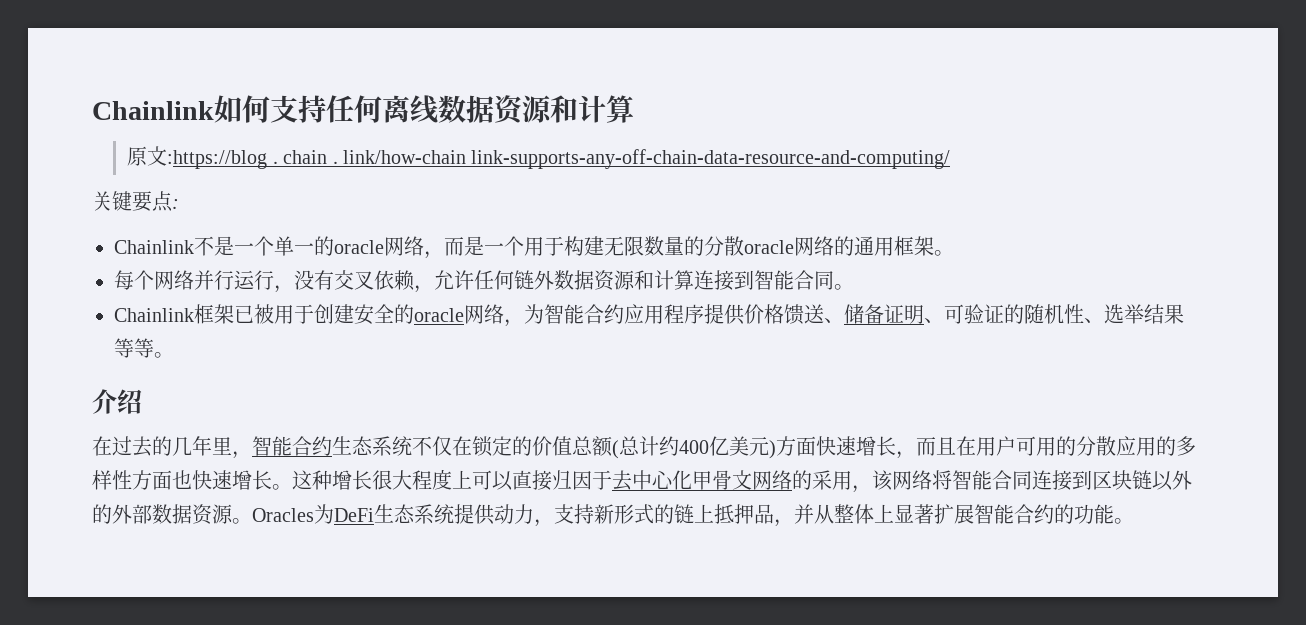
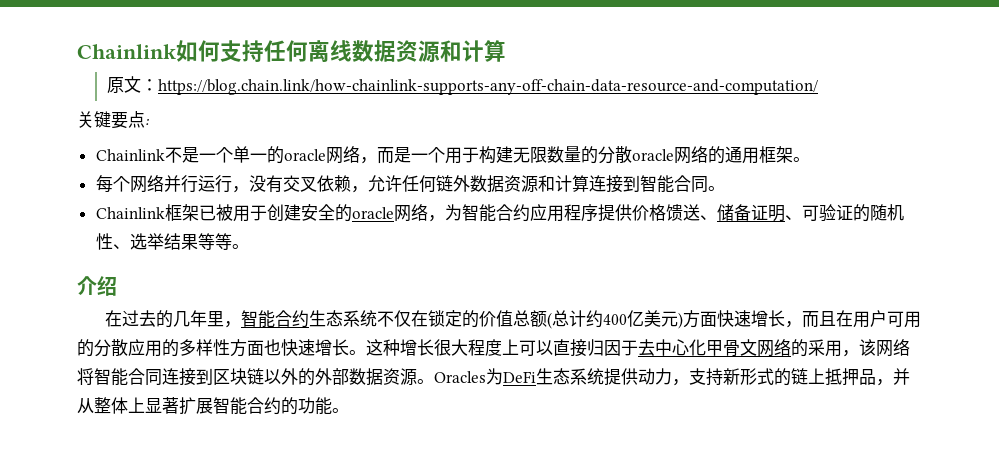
- 原文:https://blog . chain . link/how-chain link-supports-any-off-chain-data-resource-and-computing/
+ 原文：https://blog.chain.link/how-chainlink-supports-any-off-chain-data-resource-and-computation/

